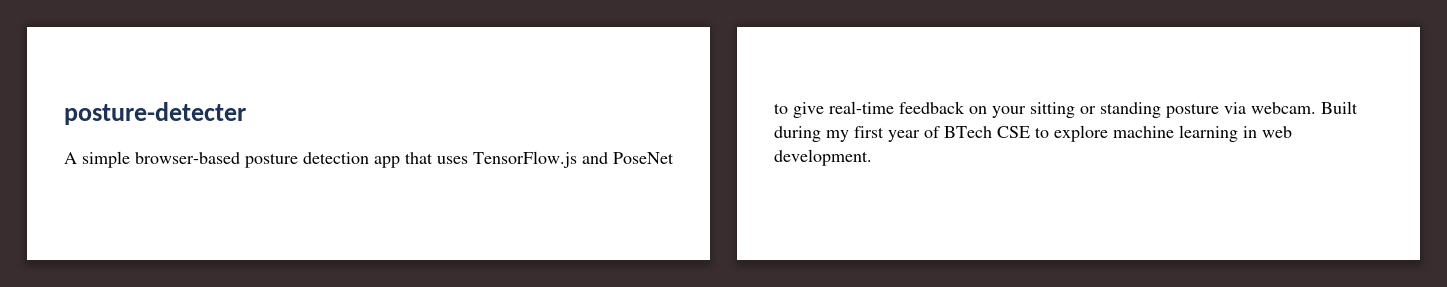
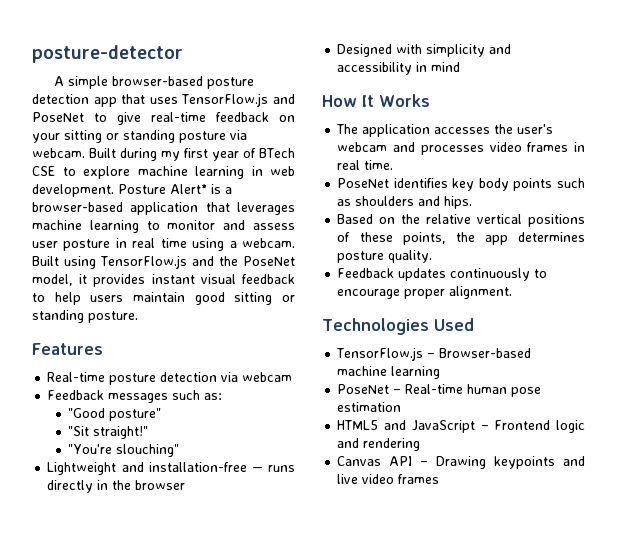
- posture-detecter
+ posture-detector
+ Posture Alert* is a browser-based application that leverages machine learning to monitor and assess user posture in real time using a webcam. Built using TensorFlow.js and the PoseNet model, it provides instant visual feedback to help users maintain good sitting or standing posture.
+ Features
+ Real-time posture detection via webcam
+ Feedback messages such as:
+ "Good posture"
+ "Sit straight!"
+ "You're slouching"
+ Lightweight and installation-free — runs directly in the browser
+ Designed with simplicity and accessibility in mind
+ How It Works
+ The application accesses the user's webcam and processes video frames in real time.
+ PoseNet identifies key body points such as shoulders and hips.
+ Based on the relative vertical positions of these points, the app determines posture quality.
+ Feedback updates continuously to encourage proper alignment.
+ Technologies Used
+ TensorFlow.js – Browser-based machine learning
+ PoseNet – Real-time human pose estimation
+ HTML5 and JavaScript – Frontend logic and rendering
+ Canvas API – Drawing keypoints and live video frames

